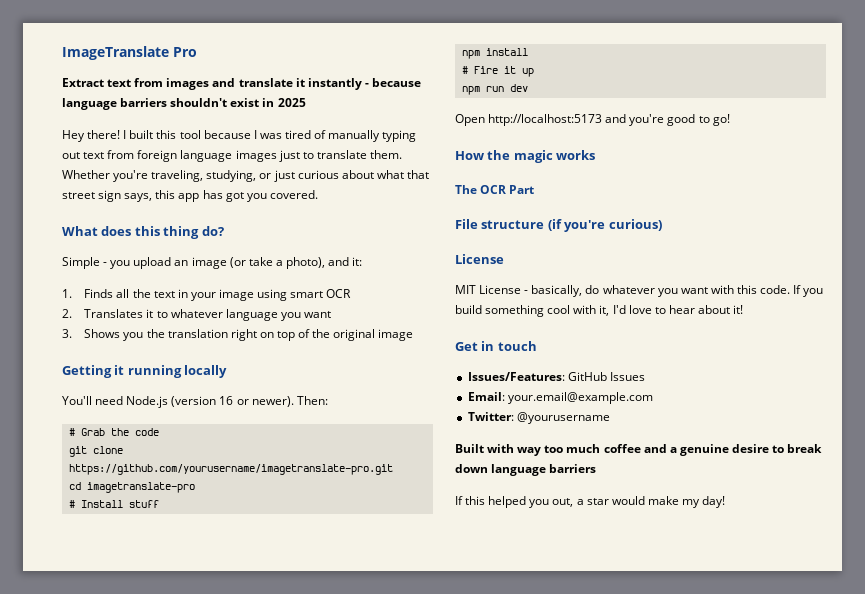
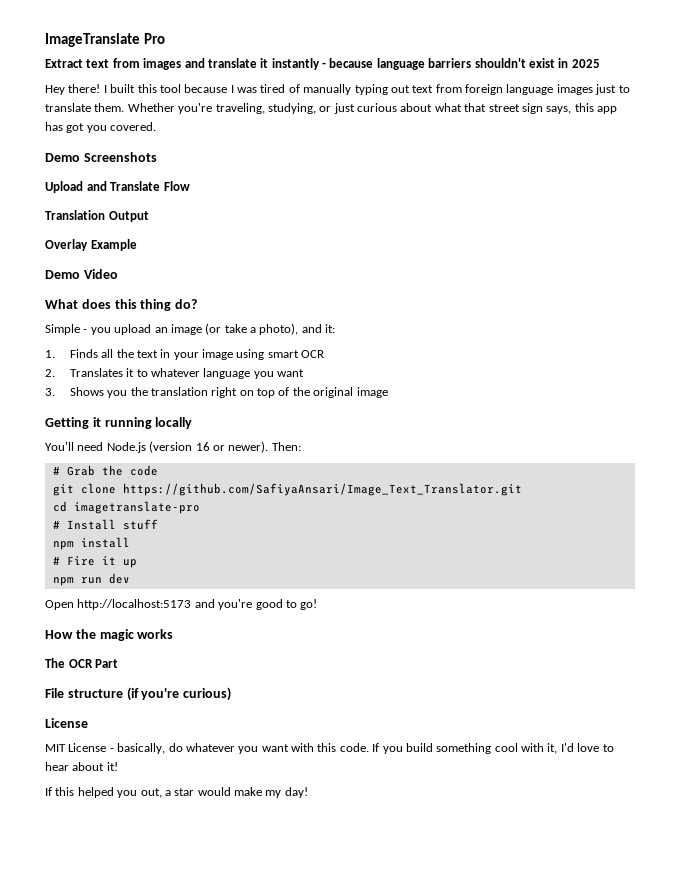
+ Demo Screenshots
+ Upload and Translate Flow
+ Translation Output
+ Overlay Example
+ Demo Video
- git clone https://github.com/yourusername/imagetranslate-pro.git
+ git clone https://github.com/SafiyaAnsari/Image_Text_Translator.git
- Get in touch
- Issues/Features: GitHub Issues
- Email: your.email@example.com
- Twitter: @yourusername
- Built with way too much coffee and a genuine desire to break down language barriers

